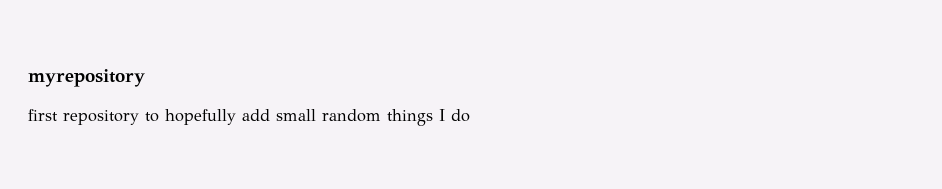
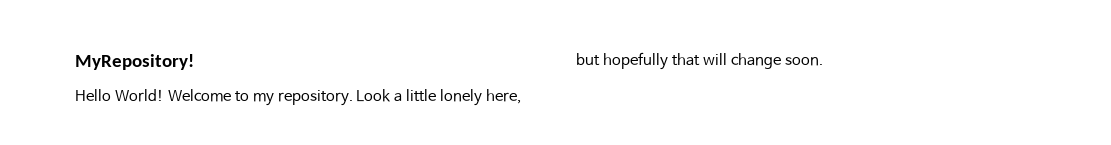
- myrepository
- first repository to hopefully add small random things I do
+ MyRepository!
+ Hello World! Welcome to my repository. Look a little lonely here, but hopefully that will change soon.

